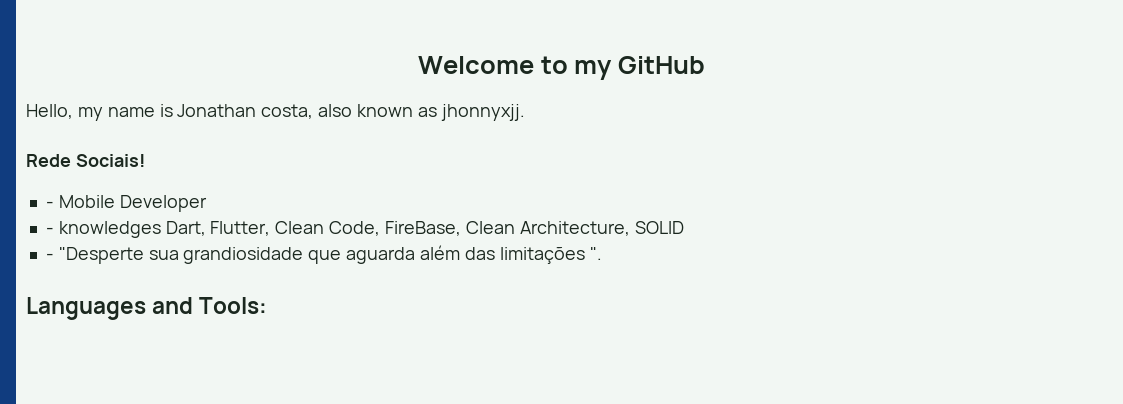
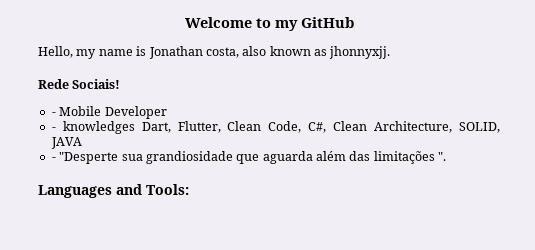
- - knowledges Dart, Flutter, Clean Code, FireBase, Clean Architecture, SOLID
+ - knowledges Dart, Flutter, Clean Code, C#, Clean Architecture, SOLID, JAVA

